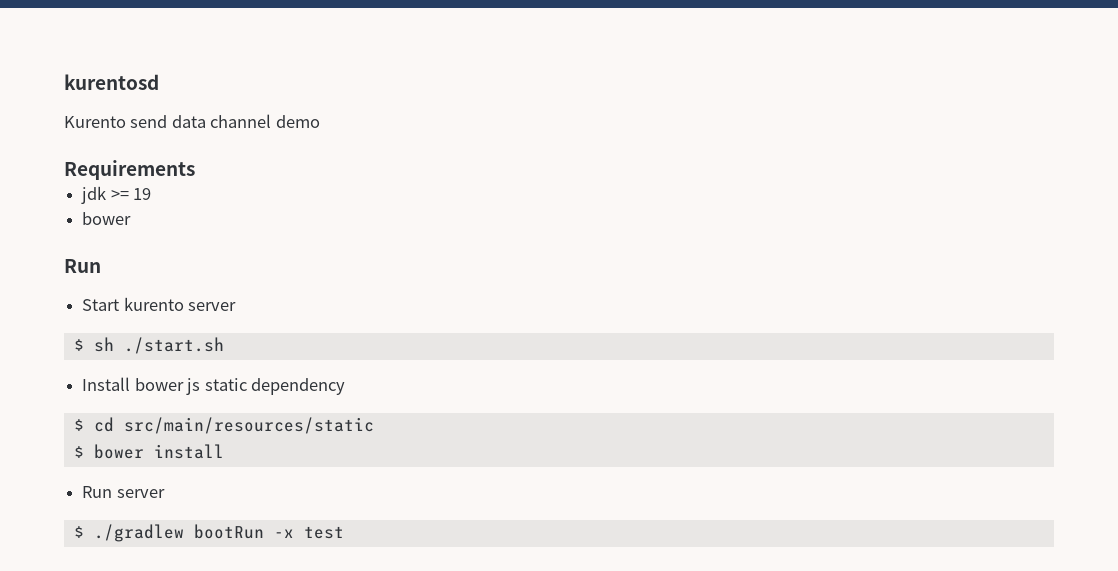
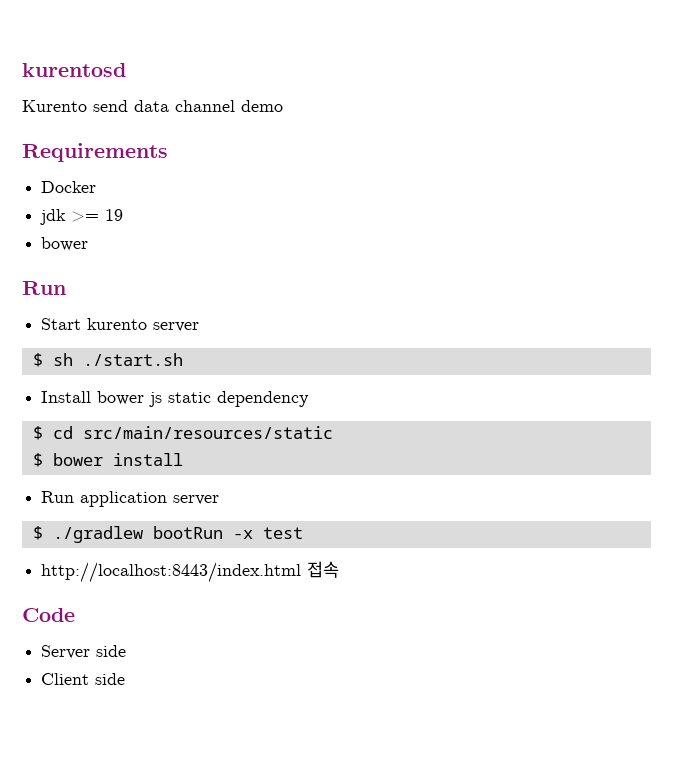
+ Docker
- Run server
+ Run application server
+ http://localhost:8443/index.html 접속
+ Code
+ Server side
+ Client side

